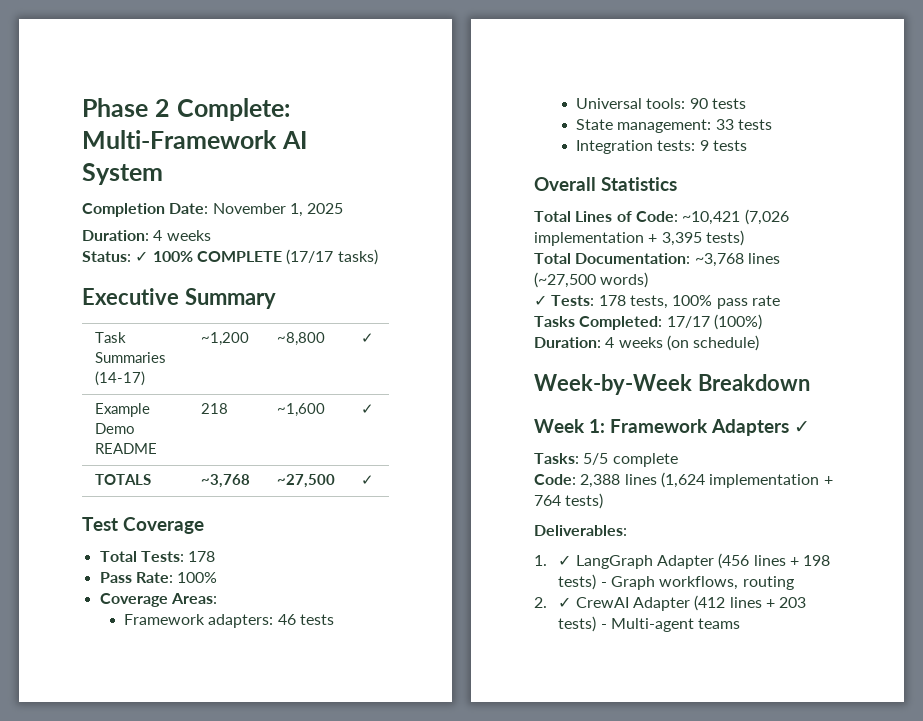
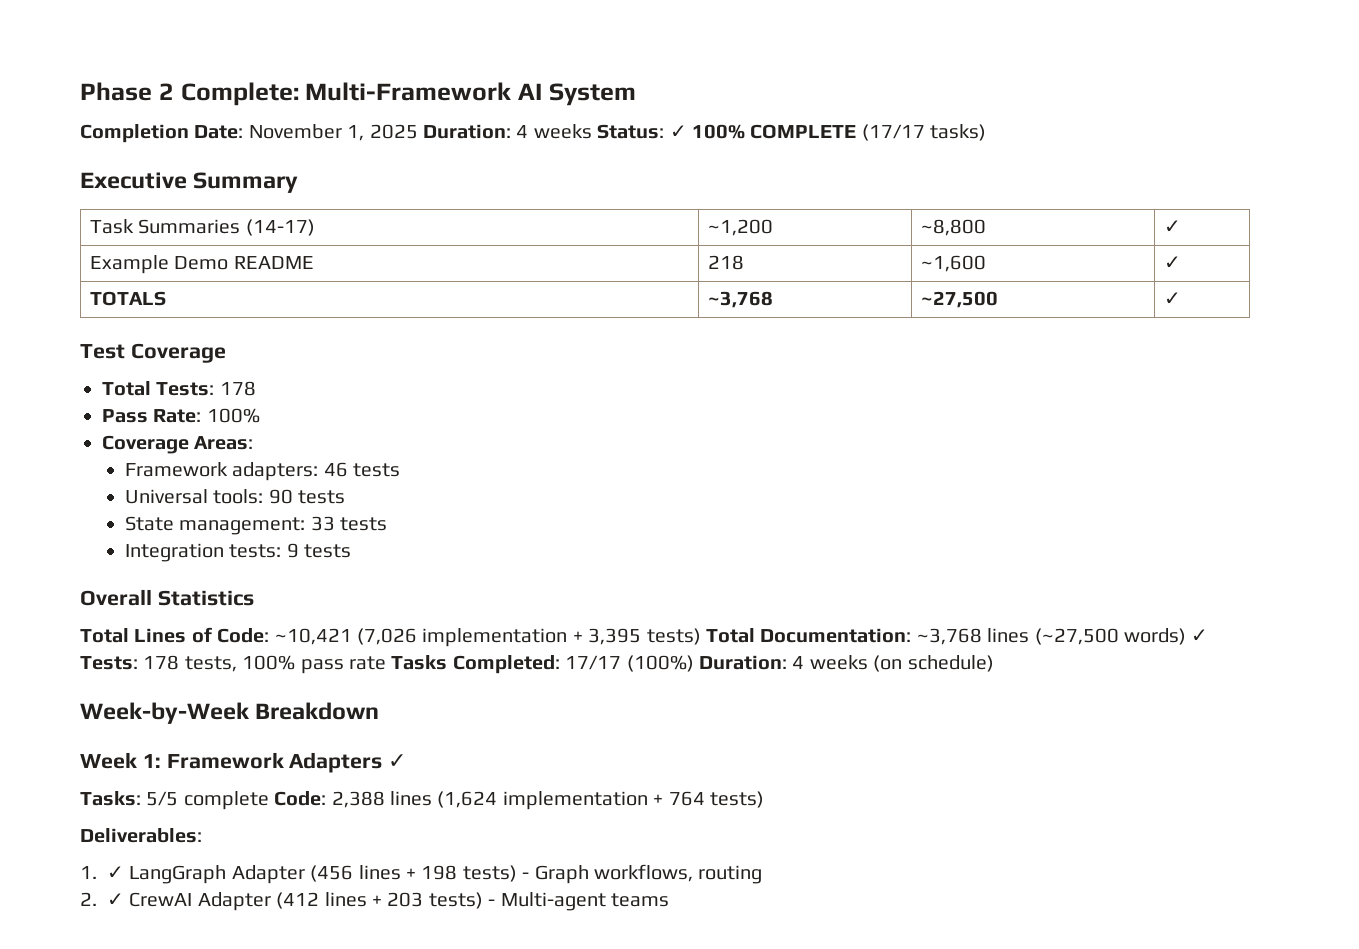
- Completion Date: November 1, 2025
- Duration: 4 weeks
- Status: ✓ 100% COMPLETE (17/17 tasks)
+ Completion Date: November 1, 2025 Duration: 4 weeks Status: ✓ 100% COMPLETE (17/17 tasks)
- Total Lines of Code: ~10,421 (7,026 implementation + 3,395 tests)
- Total Documentation: ~3,768 lines (~27,500 words)
- ✓ Tests: 178 tests, 100% pass rate
- Tasks Completed: 17/17 (100%)
- Duration: 4 weeks (on schedule)
+ Total Lines of Code: ~10,421 (7,026 implementation + 3,395 tests) Total Documentation: ~3,768 lines (~27,500 words) ✓ Tests: 178 tests, 100% pass rate Tasks Completed: 17/17 (100%) Duration: 4 weeks (on schedule)
- Tasks: 5/5 complete
- Code: 2,388 lines (1,624 implementation + 764 tests)
+ Tasks: 5/5 complete Code: 2,388 lines (1,624 implementation + 764 tests)

